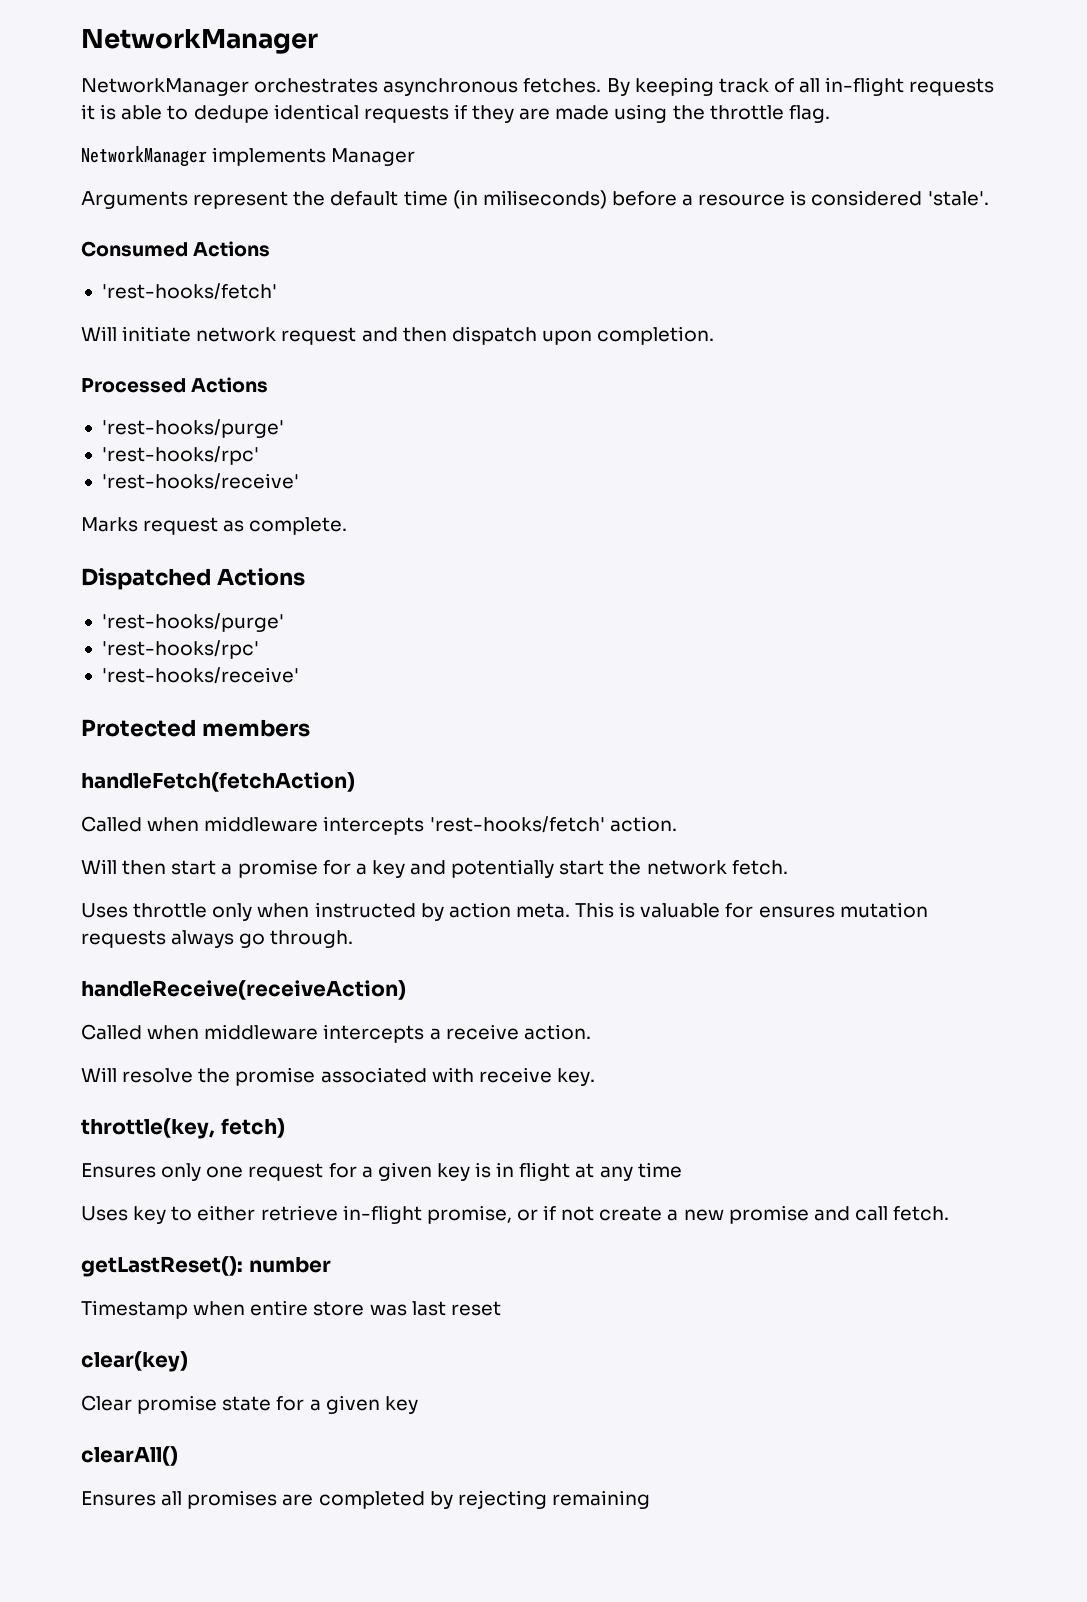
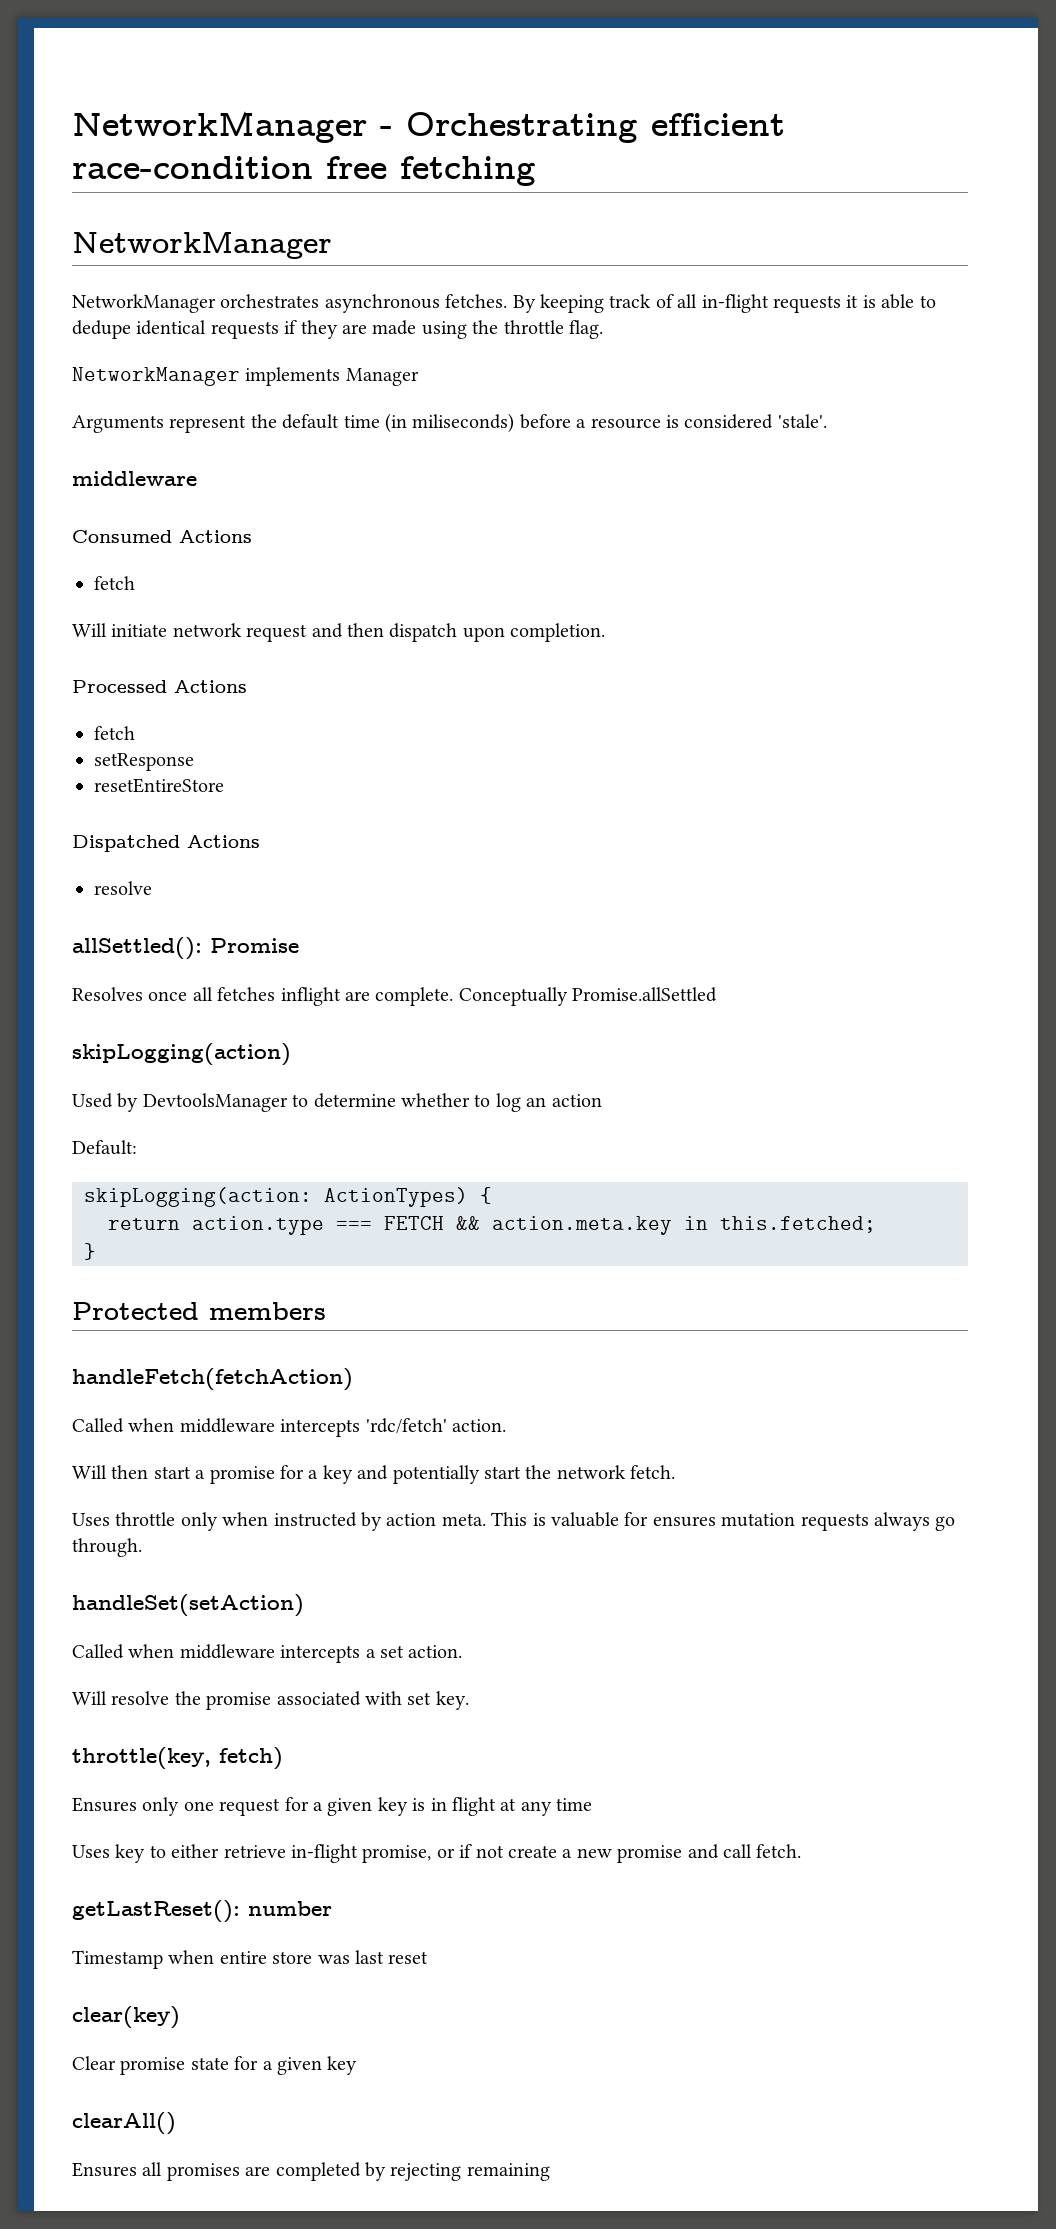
+ NetworkManager - Orchestrating efficient race-condition free fetching
  Arguments represent the default time (in miliseconds) before a resource is considered 'stale'.
+ middleware
  Consumed Actions
- 'rest-hooks/fetch'
+ fetch
  Processed Actions
- 'rest-hooks/purge'
- 'rest-hooks/rpc'
- 'rest-hooks/receive'
- Marks request as complete.
+ fetch
+ setResponse
+ resetEntireStore
  Dispatched Actions
- 'rest-hooks/purge'
- 'rest-hooks/rpc'
- 'rest-hooks/receive'
+ resolve
+ allSettled(): Promise
+ Resolves once all fetches inflight are complete. Conceptually Promise.allSettled
+ skipLogging(action)
+ Used by DevtoolsManager to determine whether to log an action
+ Default:
+ skipLogging(action: ActionTypes) {
+ return action.type === FETCH && action.meta.key in this.fetched;
+ }
- Called when middleware intercepts 'rest-hooks/fetch' action.
+ Called when middleware intercepts 'rdc/fetch' action.
- handleReceive(receiveAction)
+ handleSet(setAction)
- Called when middleware intercepts a receive action.
+ Called when middleware intercepts a set action.
- Will resolve the promise associated with receive key.
+ Will resolve the promise associated with set key.

